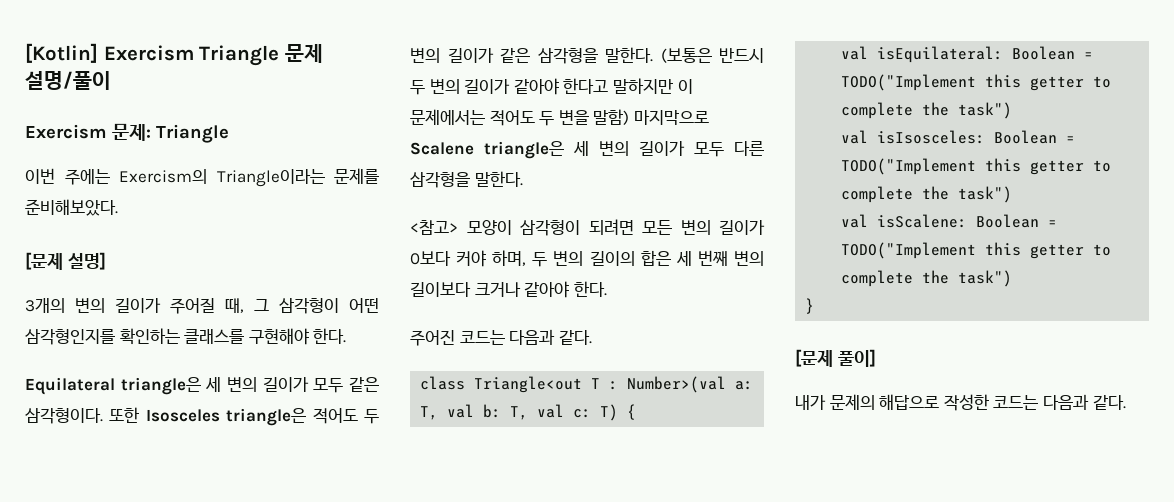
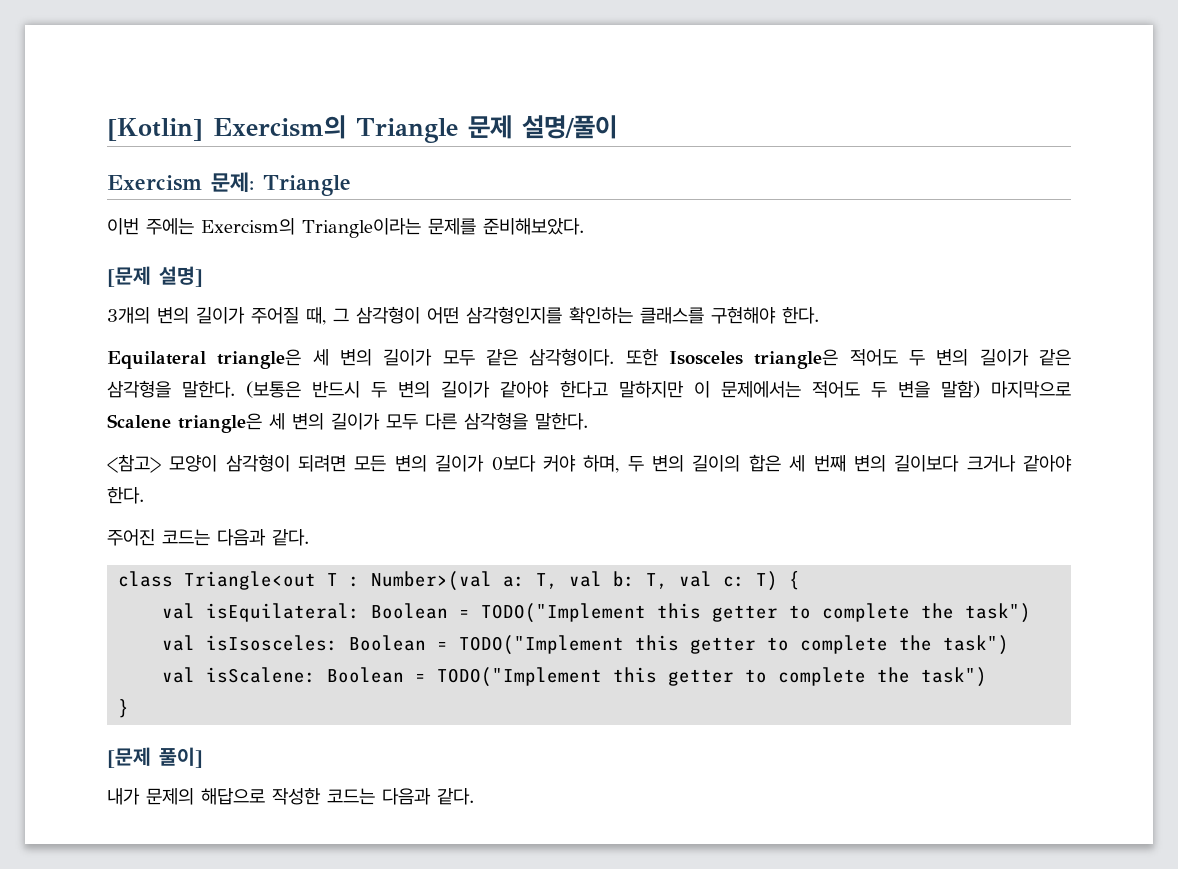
- [Kotlin] Exercism Triangle 문제 설명/풀이
+ [Kotlin] Exercism의 Triangle 문제 설명/풀이

